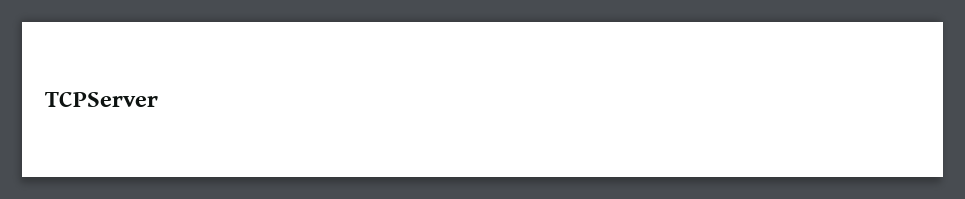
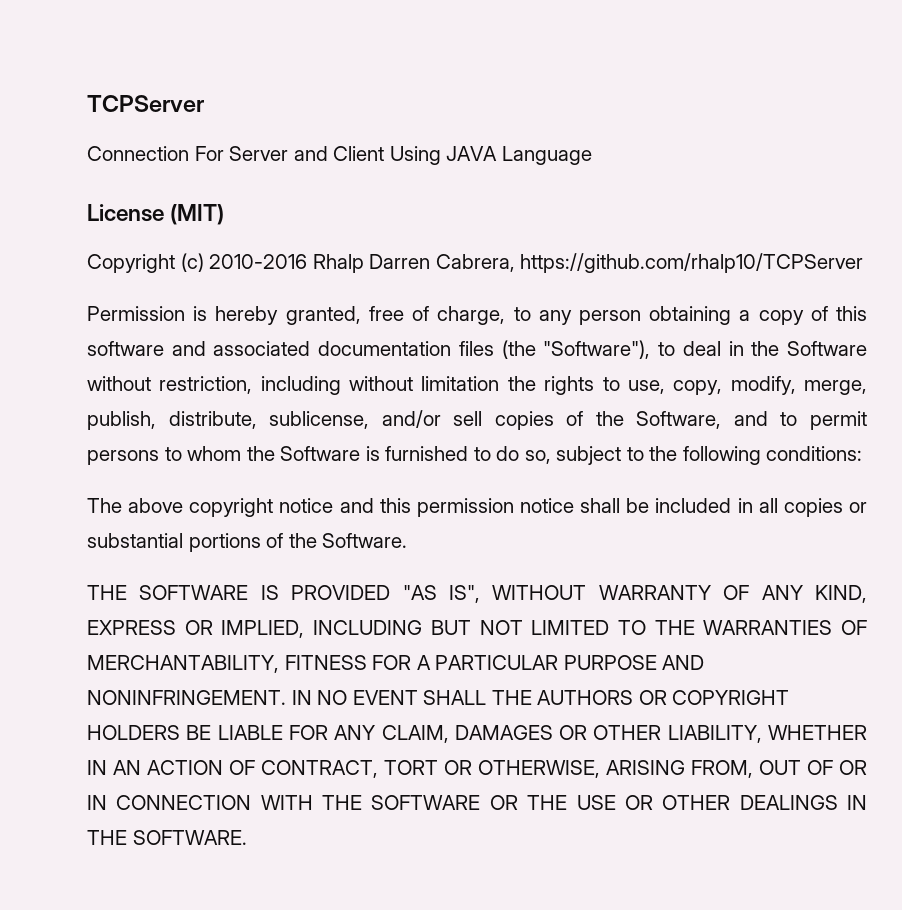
+ Connection For Server and Client Using JAVA Language
+ License (MIT)
+ Copyright (c) 2010-2016 Rhalp Darren Cabrera, https://github.com/rhalp10/TCPServer
+ Permission is hereby granted, free of charge, to any person obtaining a copy of this software and associated documentation files (the "Software"), to deal in the Software without restriction, including without limitation the rights to use, copy, modify, merge, publish, distribute, sublicense, and/or sell copies of the Software, and to permit persons to whom the Software is furnished to do so, subject to the following conditions:
+ The above copyright notice and this permission notice shall be included in all copies or substantial portions of the Software.
+ THE SOFTWARE IS PROVIDED "AS IS", WITHOUT WARRANTY OF ANY KIND, EXPRESS OR IMPLIED, INCLUDING BUT NOT LIMITED TO THE WARRANTIES OF MERCHANTABILITY, FITNESS FOR A PARTICULAR PURPOSE AND NONINFRINGEMENT. IN NO EVENT SHALL THE AUTHORS OR COPYRIGHT HOLDERS BE LIABLE FOR ANY CLAIM, DAMAGES OR OTHER LIABILITY, WHETHER IN AN ACTION OF CONTRACT, TORT OR OTHERWISE, ARISING FROM, OUT OF OR IN CONNECTION WITH THE SOFTWARE OR THE USE OR OTHER DEALINGS IN THE SOFTWARE.

